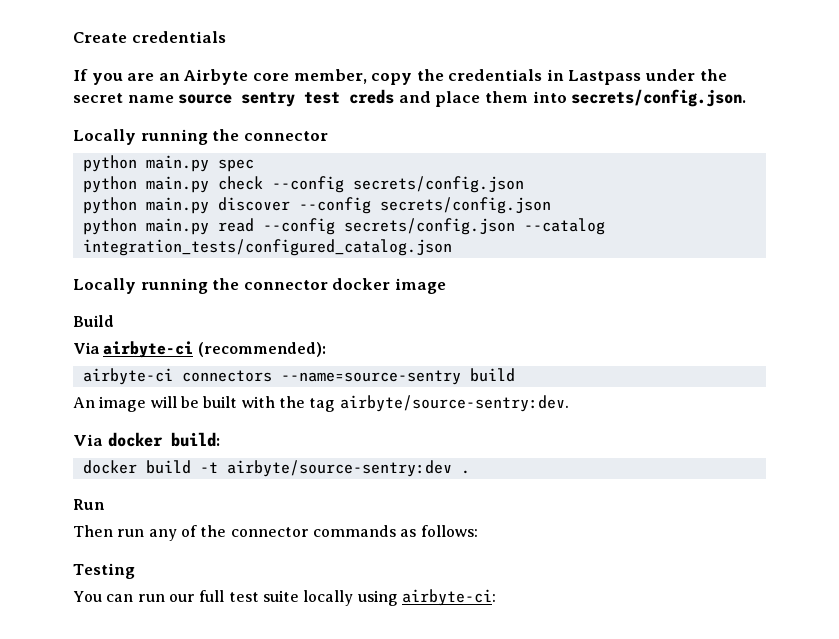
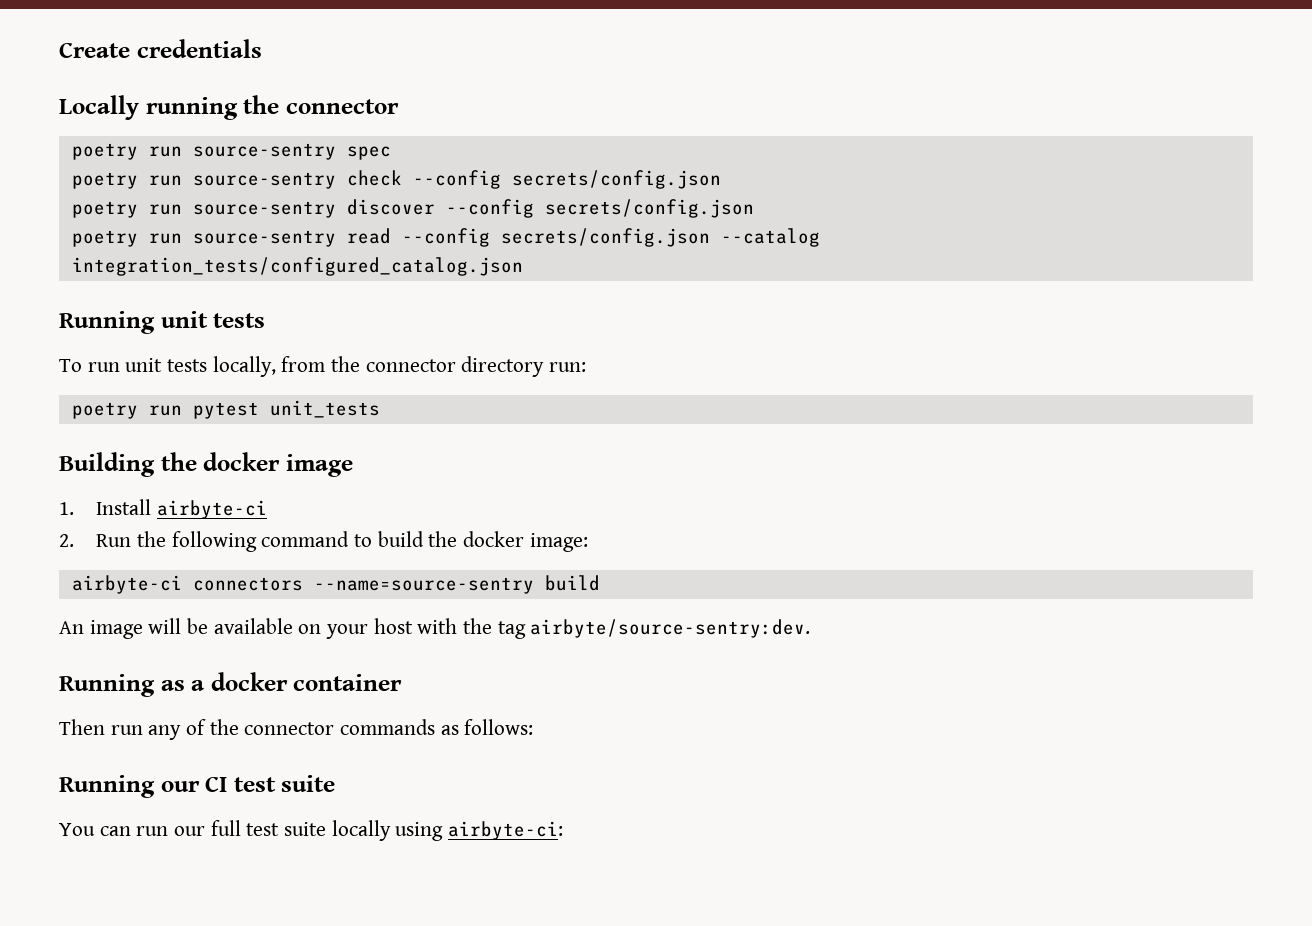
- If you are an Airbyte core member, copy the credentials in Lastpass under the secret name source sentry test creds and place them into secrets/config.json.
  Locally running the connector
- python main.py spec
- python main.py check --config secrets/config.json
+ poetry run source-sentry spec
+ poetry run source-sentry check --config secrets/config.json
- python main.py discover --config secrets/config.json
+ poetry run source-sentry discover --config secrets/config.json
- python main.py read --config secrets/config.json --catalog integration_tests/configured_catalog.json
+ poetry run source-sentry read --config secrets/config.json --catalog integration_tests/configured_catalog.json
- Locally running the connector docker image
- Build
- Via airbyte-ci (recommended):
+ Running unit tests
+ To run unit tests locally, from the connector directory run:
+ poetry run pytest unit_tests
+ Building the docker image
+ 1. Install airbyte-ci
+ 2. Run the following command to build the docker image:
- An image will be built with the tag airbyte/source-sentry:dev.
+ An image will be available on your host with the tag airbyte/source-sentry:dev.
- Via docker build:
- docker build -t airbyte/source-sentry:dev .
- Run
+ Running as a docker container
- Testing
+ Running our CI test suite

